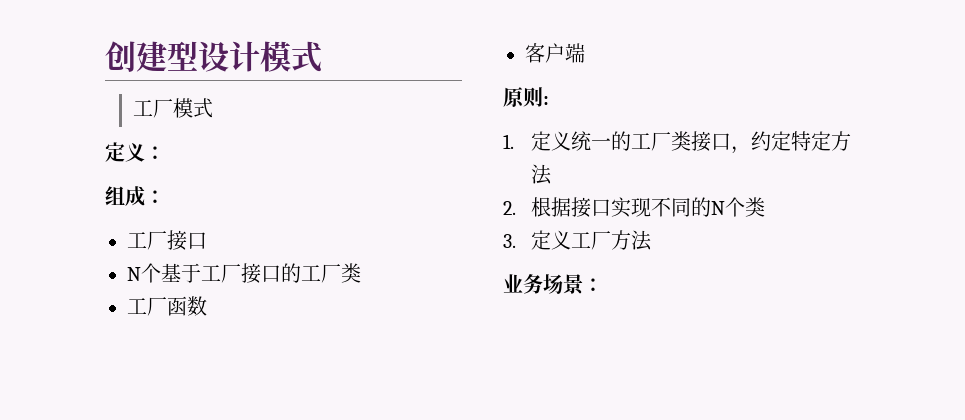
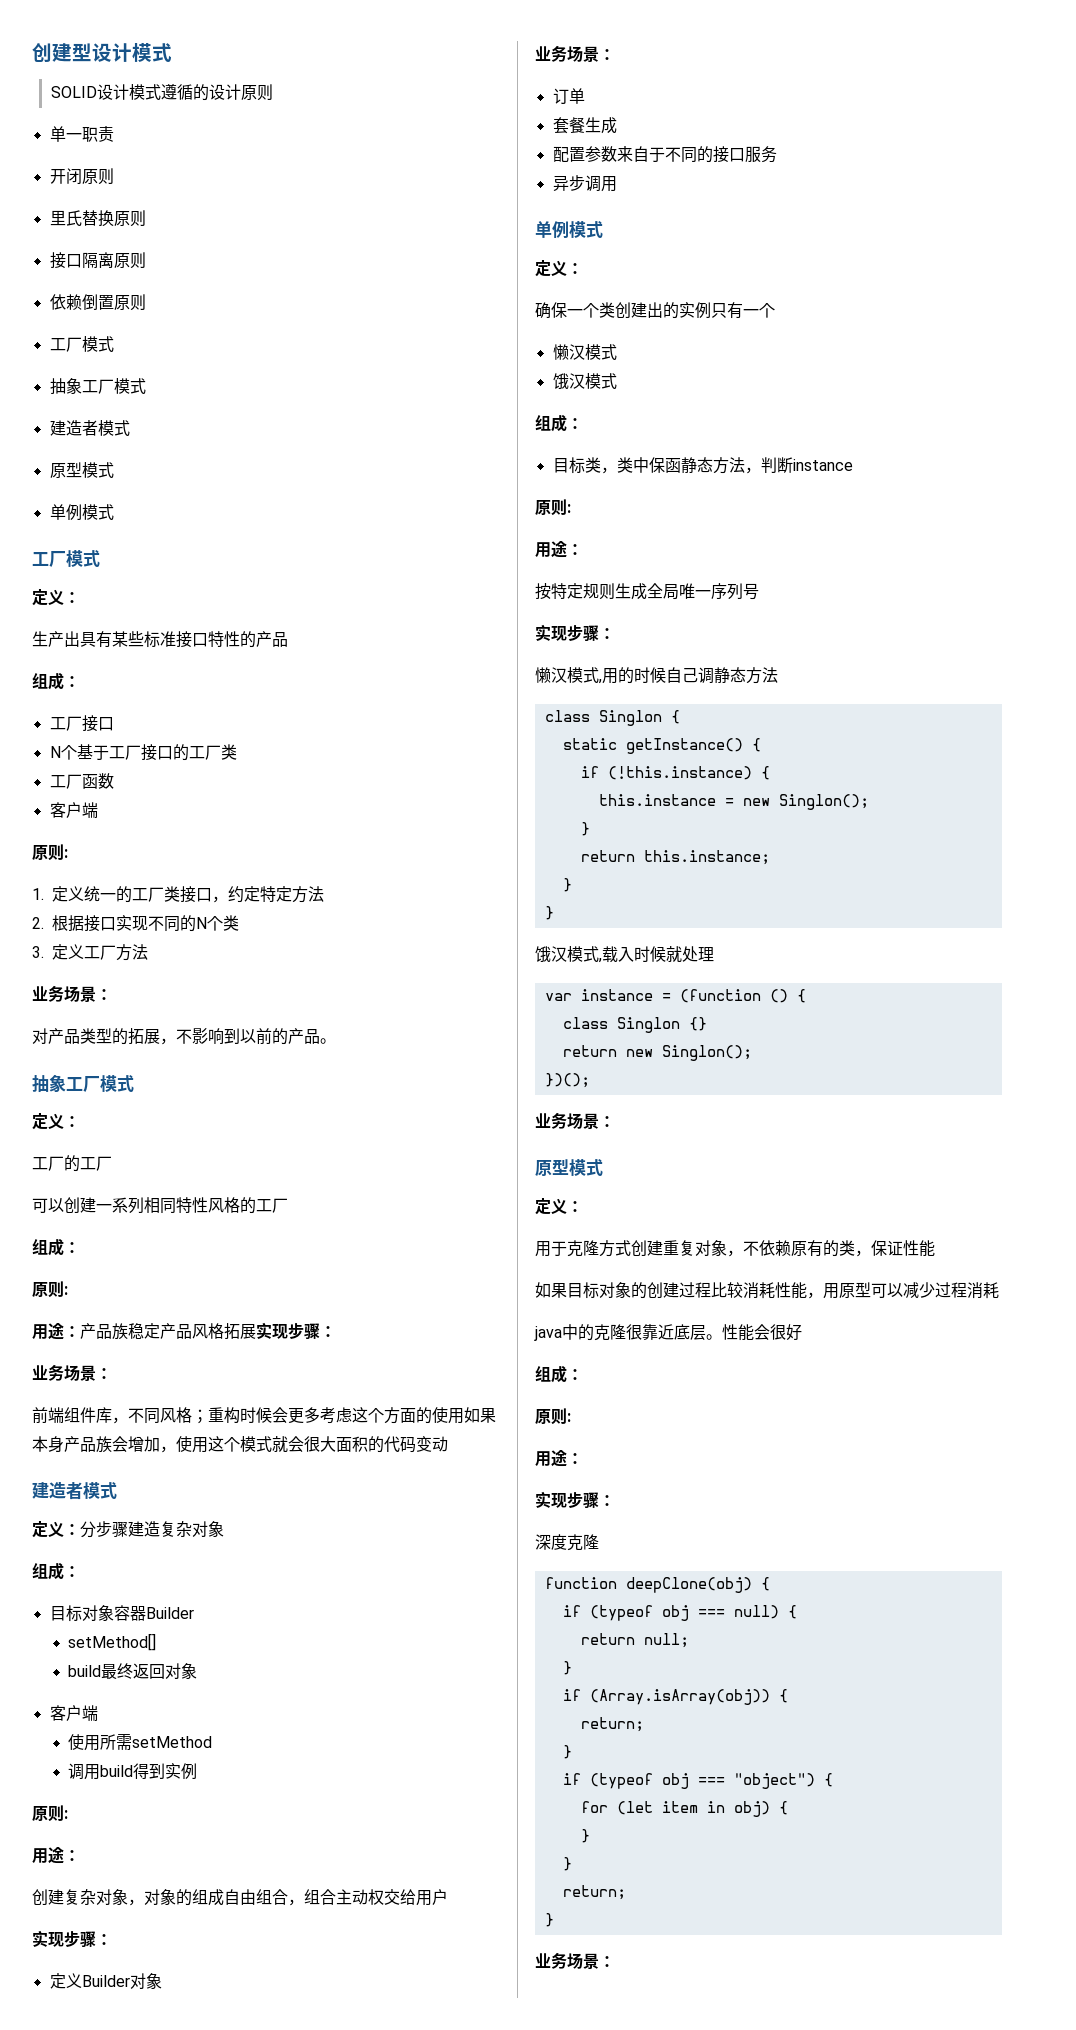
+ SOLID设计模式遵循的设计原则
+ 单一职责
+ 开闭原则
+ 里氏替换原则
+ 接口隔离原则
+ 依赖倒置原则
+ 工厂模式
+ 抽象工厂模式
+ 建造者模式
+ 原型模式
+ 单例模式
  工厂模式
  定义：
+ 生产出具有某些标准接口特性的产品
+ 对产品类型的拓展，不影响到以前的产品。
+ 抽象工厂模式
+ 定义：
+ 工厂的工厂
+ 可以创建一系列相同特性风格的工厂
+ 组成：
+ 原则:
+ 用途：产品族稳定产品风格拓展实现步骤：
+ 业务场景：
+ 前端组件库，不同风格；重构时候会更多考虑这个方面的使用如果本身产品族会增加，使用这个模式就会很大面积的代码变动
+ 建造者模式
+ 定义：分步骤建造复杂对象
+ 组成：
+ 目标对象容器Builder
+ setMethod[]
+ build最终返回对象
+ 客户端
+ 使用所需setMethod
+ 调用build得到实例
+ 原则:
+ 用途：
+ 创建复杂对象，对象的组成自由组合，组合主动权交给用户
+ 实现步骤：
+ 定义Builder对象
+ 业务场景：
+ 订单
+ 套餐生成
+ 配置参数来自于不同的接口服务
+ 异步调用
+ 单例模式
+ 定义：
+ 确保一个类创建出的实例只有一个
+ 懒汉模式
+ 饿汉模式
+ 组成：
+ 目标类，类中保函静态方法，判断instance
+ 原则:
+ 用途：
+ 按特定规则生成全局唯一序列号
+ 实现步骤：
+ 懒汉模式,用的时候自己调静态方法
+ class Singlon {
+ static getInstance() {
+ if (!this.instance) {
+ this.instance = new Singlon();
+ }
+ return this.instance;
+ }
+ }
+ 饿汉模式,载入时候就处理
+ var instance = (function () {
+ class Singlon {}
+ return new Singlon();
+ })();
+ 业务场景：
+ 原型模式
+ 定义：
+ 用于克隆方式创建重复对象，不依赖原有的类，保证性能
+ 如果目标对象的创建过程比较消耗性能，用原型可以减少过程消耗
+ java中的克隆很靠近底层。性能会很好
+ 组成：
+ 原则:
+ 用途：
+ 实现步骤：
+ 深度克隆
+ function deepClone(obj) {
+ if (typeof obj === null) {
+ return null;
+ }
+ if (Array.isArray(obj)) {
+ return;
+ }
+ if (typeof obj === "object") {
+ for (let item in obj) {
+ }
+ }
+ return;
+ }
+ 业务场景：

